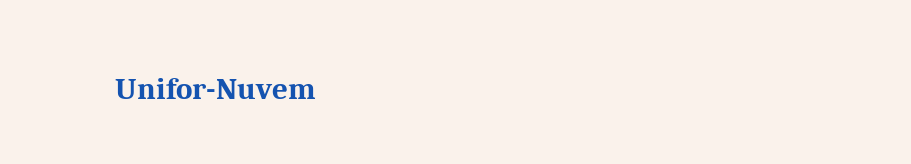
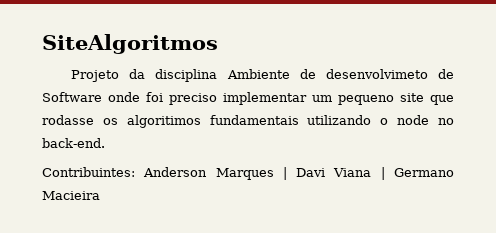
- Unifor-Nuvem
+ SiteAlgoritmos
+ Projeto da disciplina Ambiente de desenvolvimeto de Software onde foi preciso implementar um pequeno site que rodasse os algoritimos fundamentais utilizando o node no back-end.
+ Contribuintes: Anderson Marques | Davi Viana | Germano Macieira

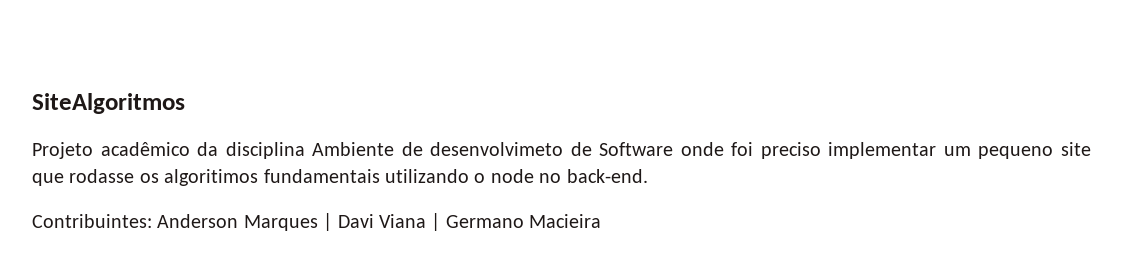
- Projeto da disciplina Ambiente de desenvolvimeto de Software onde foi preciso implementar um pequeno site que rodasse os algoritimos fundamentais utilizando o node no back-end.
+ Projeto acadêmico da disciplina Ambiente de desenvolvimeto de Software onde foi preciso implementar um pequeno site que rodasse os algoritimos fundamentais utilizando o node no back-end.

